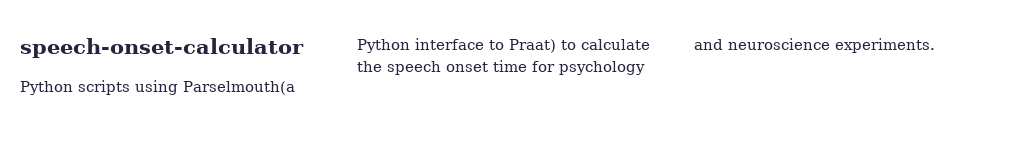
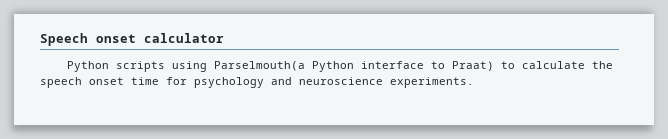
- speech-onset-calculator
+ Speech onset calculator

